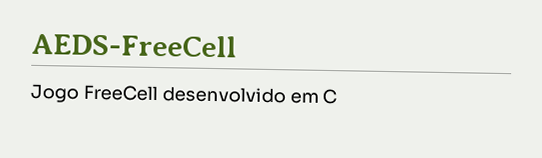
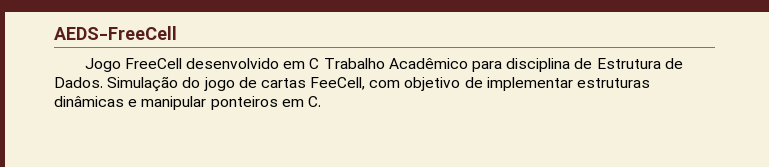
- Jogo FreeCell desenvolvido em C
+ Jogo FreeCell desenvolvido em C Trabalho Acadêmico para disciplina de Estrutura de Dados. Simulação do jogo de cartas FeeCell, com objetivo de implementar estruturas dinâmicas e manipular ponteiros em C.

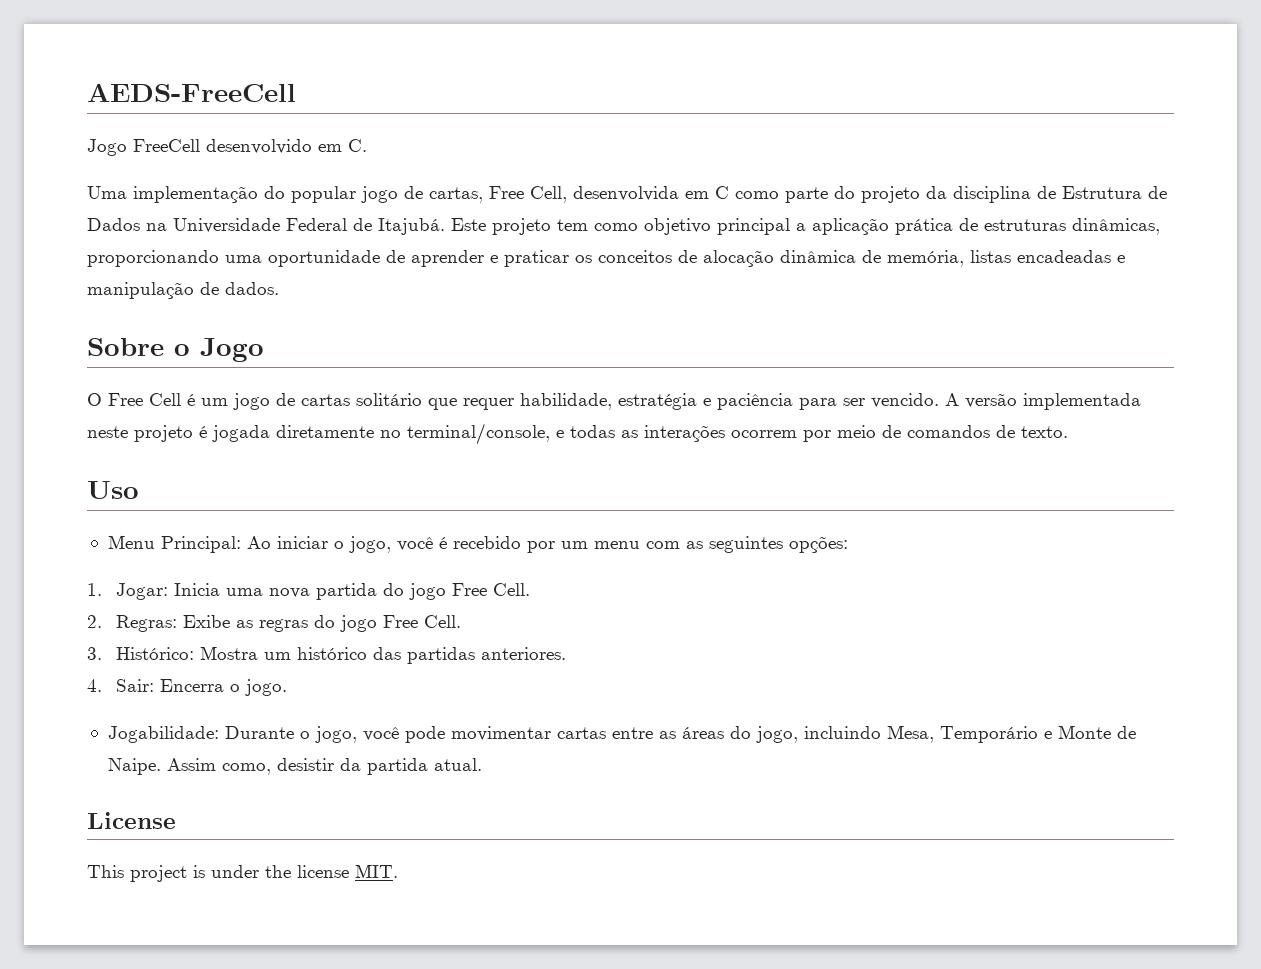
- Jogo FreeCell desenvolvido em C Trabalho Acadêmico para disciplina de Estrutura de Dados. Simulação do jogo de cartas FeeCell, com objetivo de implementar estruturas dinâmicas e manipular ponteiros em C.
+ Jogo FreeCell desenvolvido em C.
+ Uma implementação do popular jogo de cartas, Free Cell, desenvolvida em C como parte do projeto da disciplina de Estrutura de Dados na Universidade Federal de Itajubá. Este projeto tem como objetivo principal a aplicação prática de estruturas dinâmicas, proporcionando uma oportunidade de aprender e praticar os conceitos de alocação dinâmica de memória, listas encadeadas e manipulação de dados.
+ Sobre o Jogo
+ O Free Cell é um jogo de cartas solitário que requer habilidade, estratégia e paciência para ser vencido. A versão implementada neste projeto é jogada diretamente no terminal/console, e todas as interações ocorrem por meio de comandos de texto.
+ Uso
+ Menu Principal: Ao iniciar o jogo, você é recebido por um menu com as seguintes opções:
+ 1. Jogar: Inicia uma nova partida do jogo Free Cell.
+ 2. Regras: Exibe as regras do jogo Free Cell.
+ 3. Histórico: Mostra um histórico das partidas anteriores.
+ 4. Sair: Encerra o jogo.
+ Jogabilidade: Durante o jogo, você pode movimentar cartas entre as áreas do jogo, incluindo Mesa, Temporário e Monte de Naipe. Assim como, desistir da partida atual.
+ License
+ This project is under the license MIT.

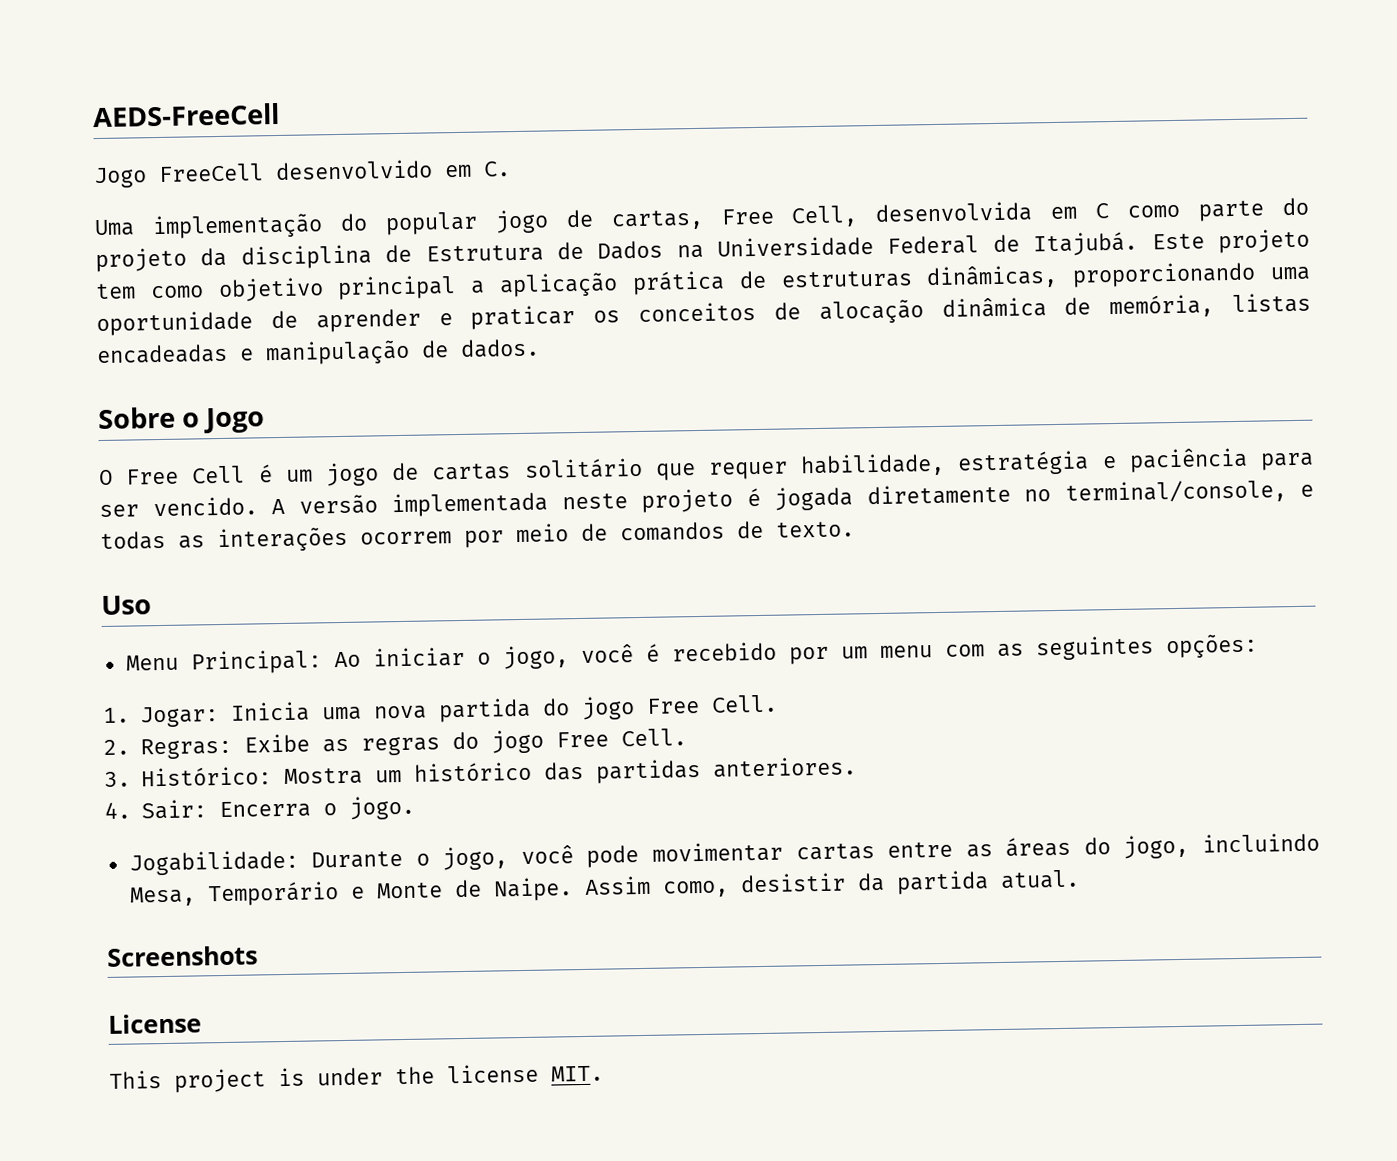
+ Screenshots

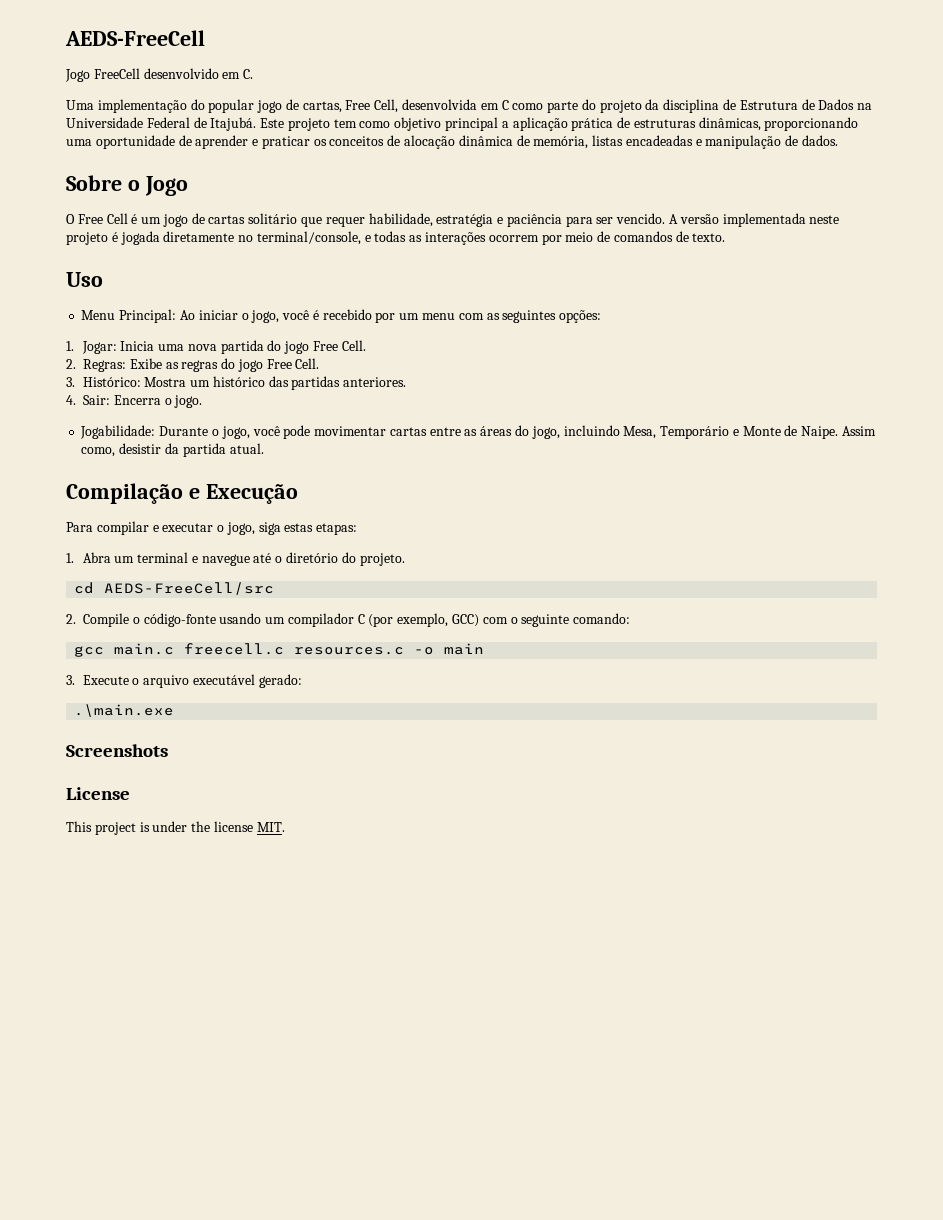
+ Compilação e Execução
+ Para compilar e executar o jogo, siga estas etapas:
+ 1. Abra um terminal e navegue até o diretório do projeto.
+ cd AEDS-FreeCell/src
+ 2. Compile o código-fonte usando um compilador C (por exemplo, GCC) com o seguinte comando:
+ gcc main.c freecell.c resources.c -o main
+ 3. Execute o arquivo executável gerado:
+ .\main.exe

